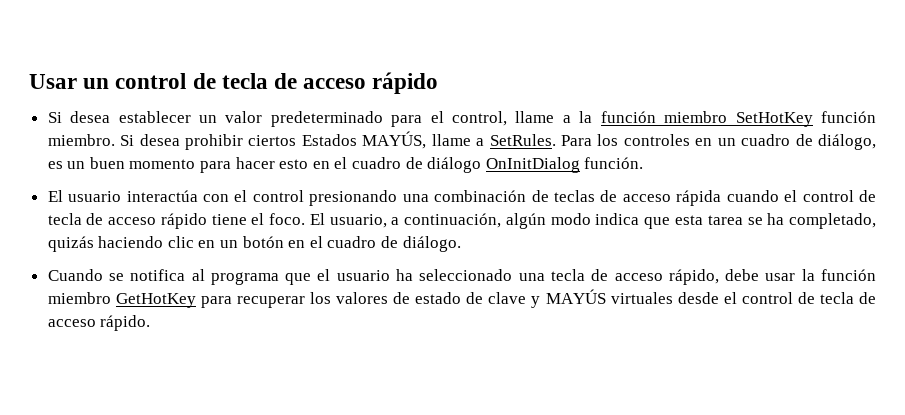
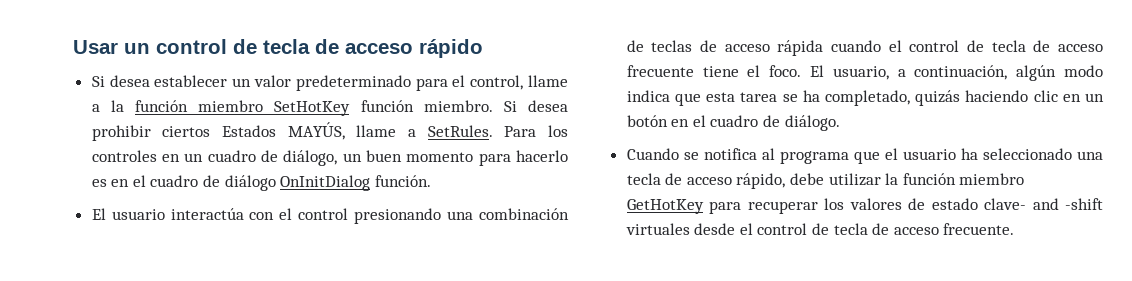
- Para los controles en un cuadro de diálogo, es un buen momento para hacer esto en el cuadro de diálogo OnInitDialog función.
+ Para los controles en un cuadro de diálogo, un buen momento para hacerlo es en el cuadro de diálogo OnInitDialog función.
- El usuario interactúa con el control presionando una combinación de teclas de acceso rápida cuando el control de tecla de acceso rápido tiene el foco.
+ El usuario interactúa con el control presionando una combinación de teclas de acceso rápida cuando el control de tecla de acceso frecuente tiene el foco.
- Cuando se notifica al programa que el usuario ha seleccionado una tecla de acceso rápido, debe usar la función miembro GetHotKey para recuperar los valores de estado de clave y MAYÚS virtuales desde el control de tecla de acceso rápido.
+ Cuando se notifica al programa que el usuario ha seleccionado una tecla de acceso rápido, debe utilizar la función miembro GetHotKey para recuperar los valores de estado clave- and -shift virtuales desde el control de tecla de acceso frecuente.

